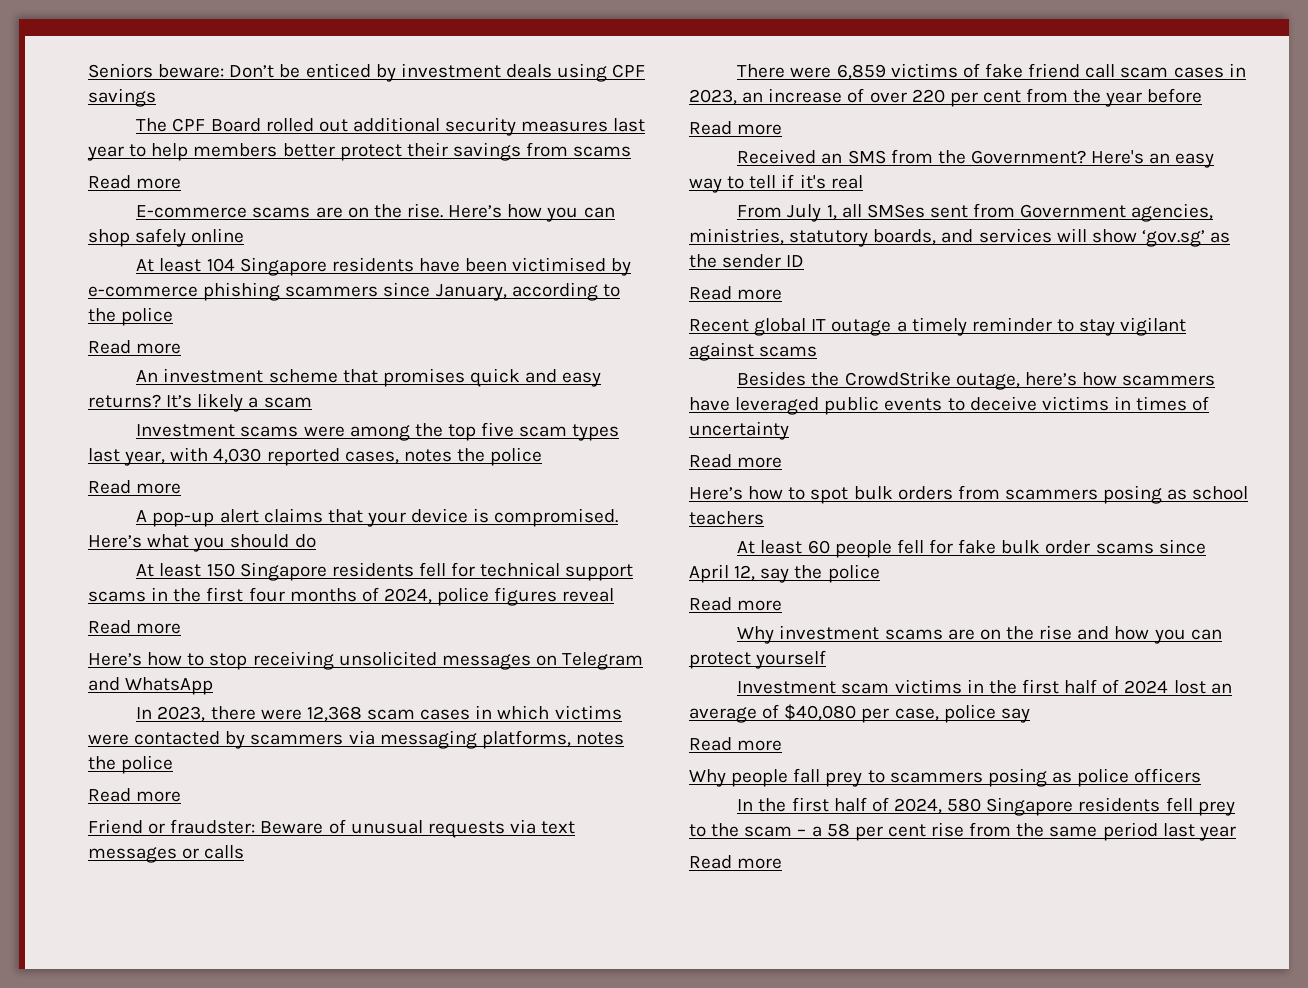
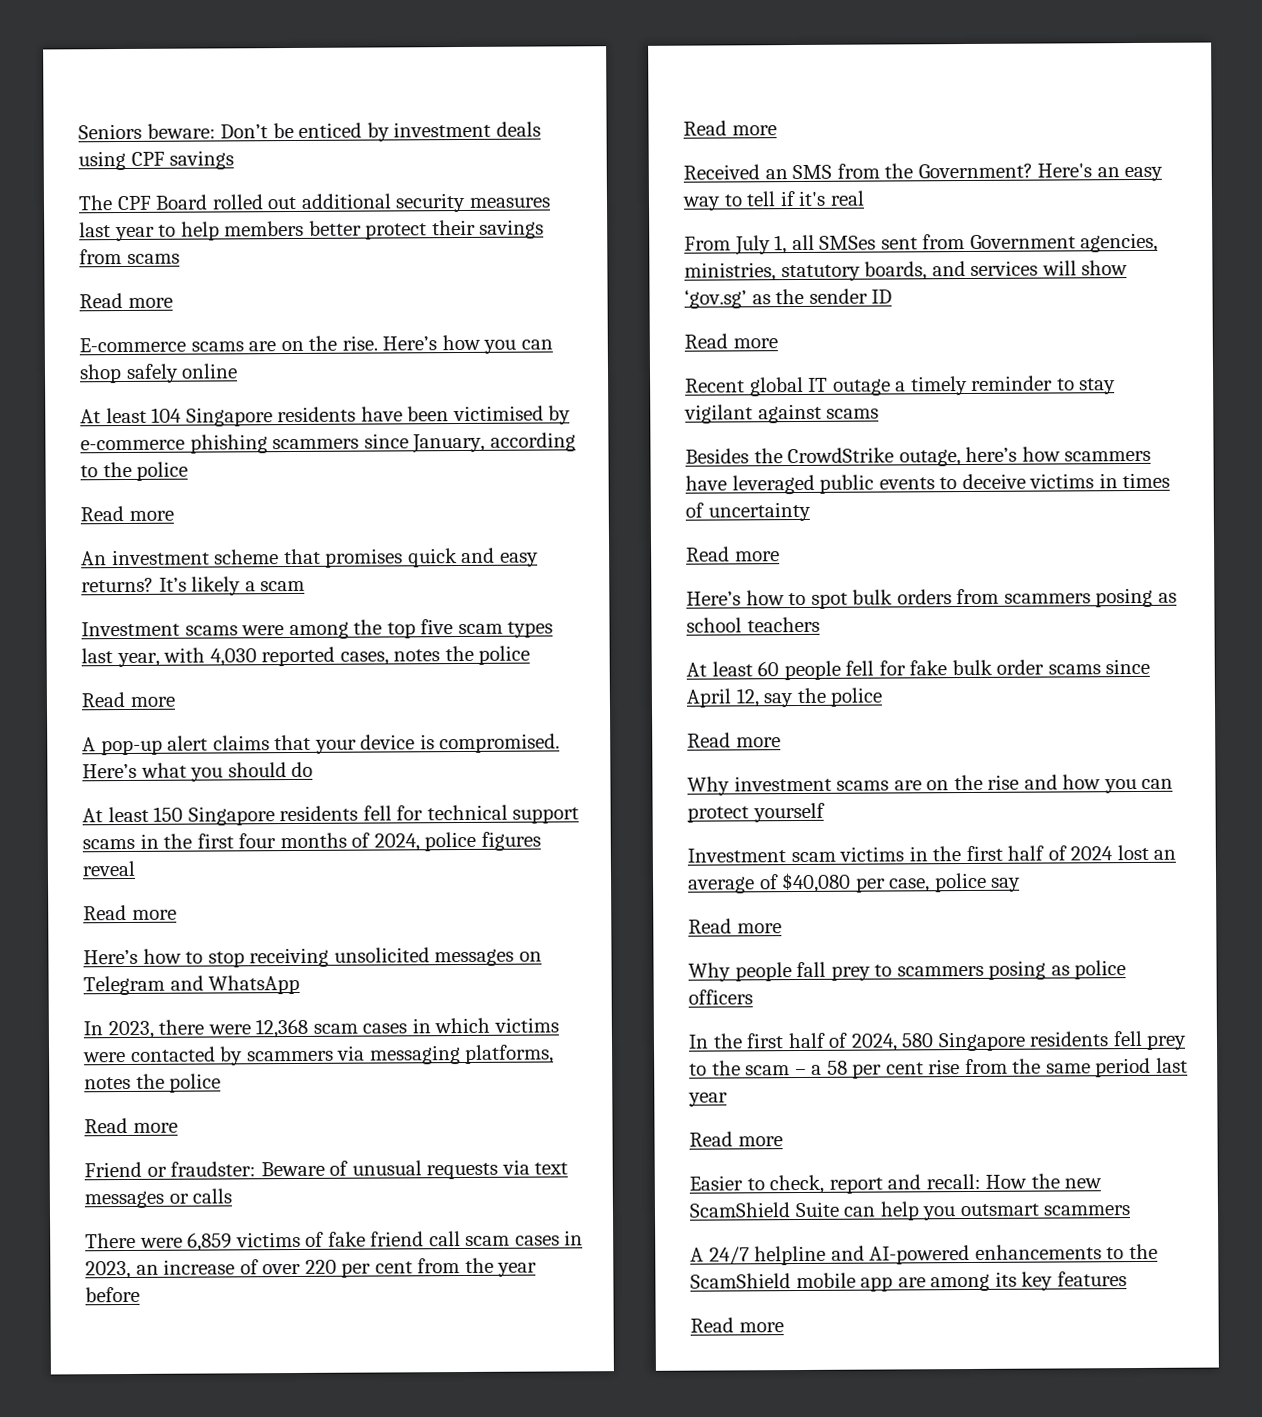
+ Easier to check, report and recall: How the new ScamShield Suite can help you outsmart scammers
+ A 24/7 helpline and AI-powered enhancements to the ScamShield mobile app are among its key features
+ Read more

